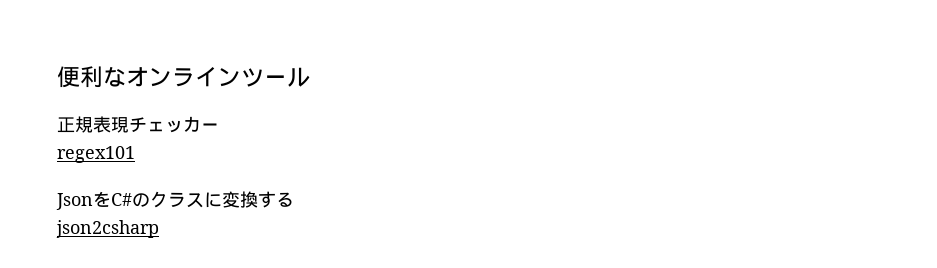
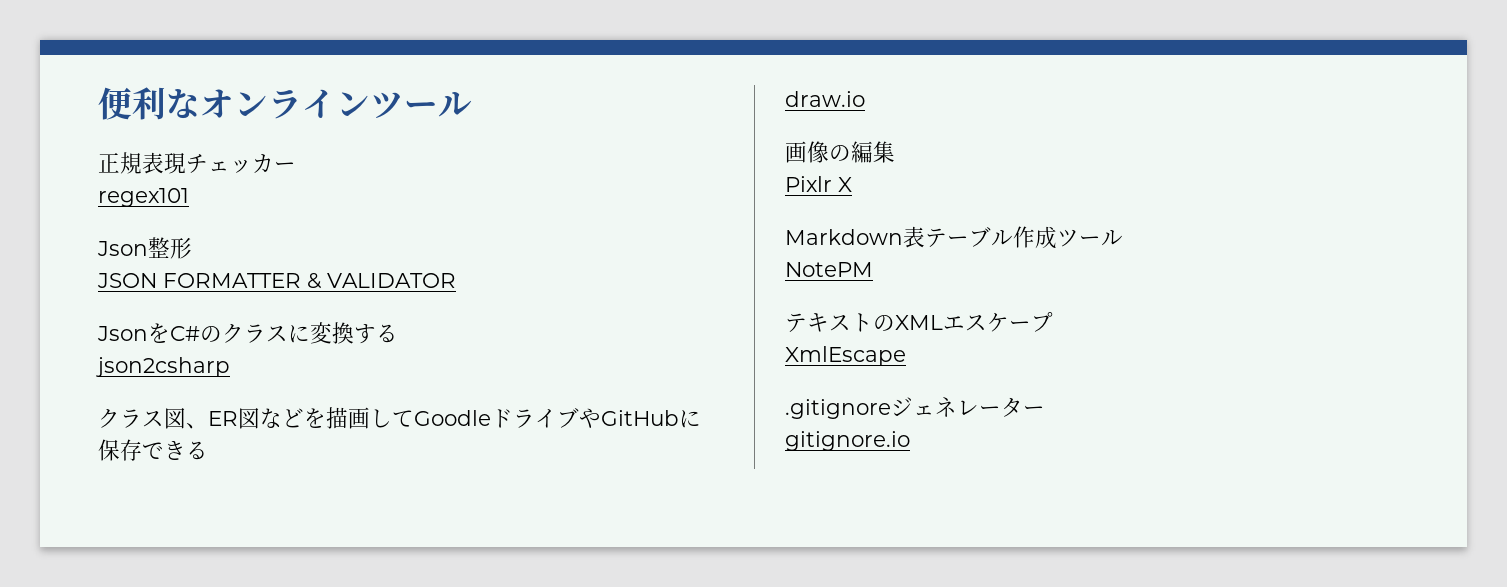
+ Json整形
+ JSON FORMATTER & VALIDATOR
+ クラス図、ER図などを描画してGoodleドライブやGitHubに保存できる
+ draw.io
+ 画像の編集
+ Pixlr X
+ Markdown表テーブル作成ツール
+ NotePM
+ テキストのXMLエスケープ
+ XmlEscape
+ .gitignoreジェネレーター
+ gitignore.io

